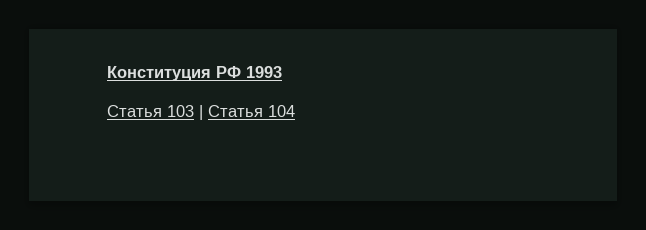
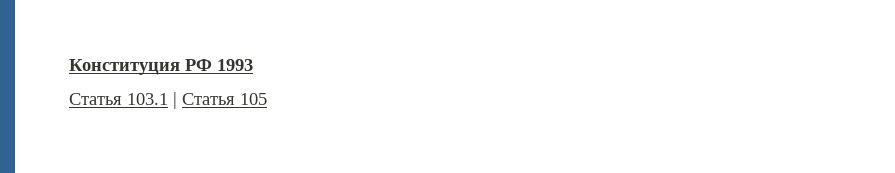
- Статья 103 | Статья 104
+ Статья 103.1 | Статья 105

